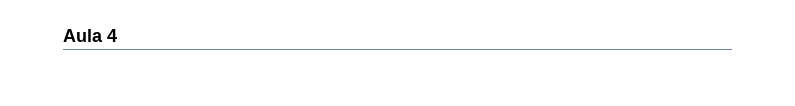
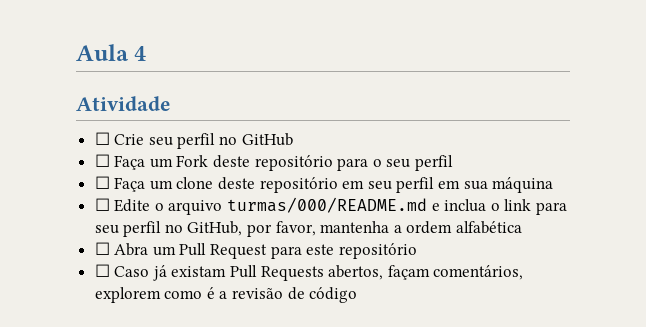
+ Atividade
+ ☐ Crie seu perfil no GitHub
+ ☐ Faça um Fork deste repositório para o seu perfil
+ ☐ Faça um clone deste repositório em seu perfil em sua máquina
+ ☐ Edite o arquivo turmas/000/README.md e inclua o link para seu perfil no GitHub, por favor, mantenha a ordem alfabética
+ ☐ Abra um Pull Request para este repositório
+ ☐ Caso já existam Pull Requests abertos, façam comentários, explorem como é a revisão de código

